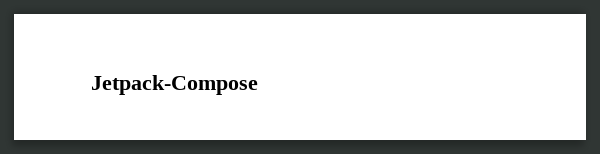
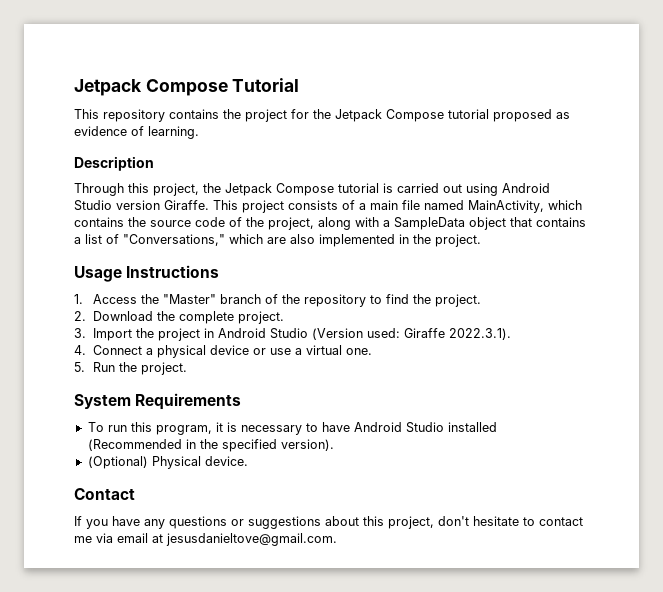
- Jetpack-Compose
+ Jetpack Compose Tutorial
+ This repository contains the project for the Jetpack Compose tutorial proposed as evidence of learning.
+ Description
+ Through this project, the Jetpack Compose tutorial is carried out using Android Studio version Giraffe. This project consists of a main file named MainActivity, which contains the source code of the project, along with a SampleData object that contains a list of "Conversations," which are also implemented in the project.
+ Usage Instructions
+ 1. Access the "Master" branch of the repository to find the project.
+ 2. Download the complete project.
+ 3. Import the project in Android Studio (Version used: Giraffe 2022.3.1).
+ 4. Connect a physical device or use a virtual one.
+ 5. Run the project.
+ System Requirements
+ To run this program, it is necessary to have Android Studio installed (Recommended in the specified version).
+ (Optional) Physical device.
+ Contact
+ If you have any questions or suggestions about this project, don't hesitate to contact me via email at jesusdanieltove@gmail.com.

